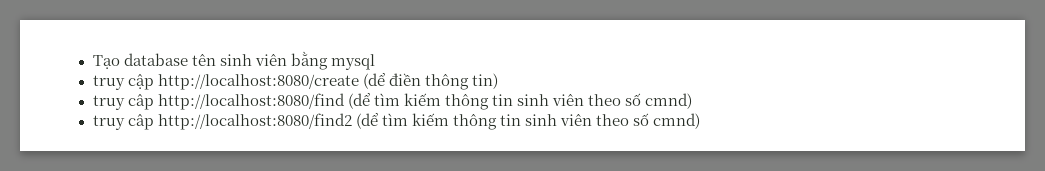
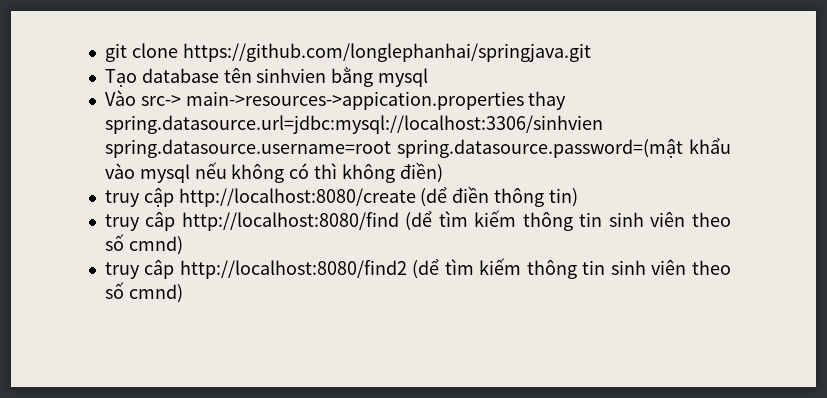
+ git clone https://github.com/longlephanhai/springjava.git
- Tạo database tên sinh viên bằng mysql
+ Tạo database tên sinhvien bằng mysql
+ Vào src-> main->resources->appication.properties thay spring.datasource.url=jdbc:mysql://localhost:3306/sinhvien spring.datasource.username=root spring.datasource.password=(mật khẩu vào mysql nếu không có thì không điền)

